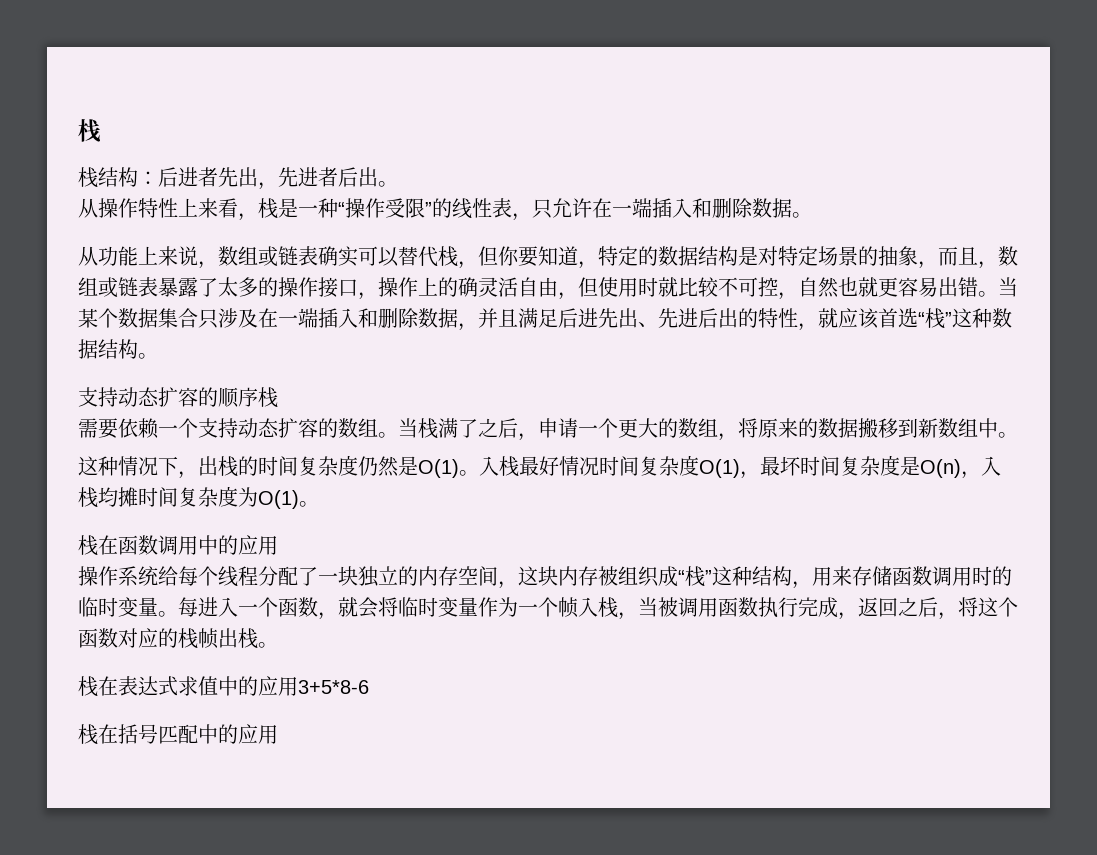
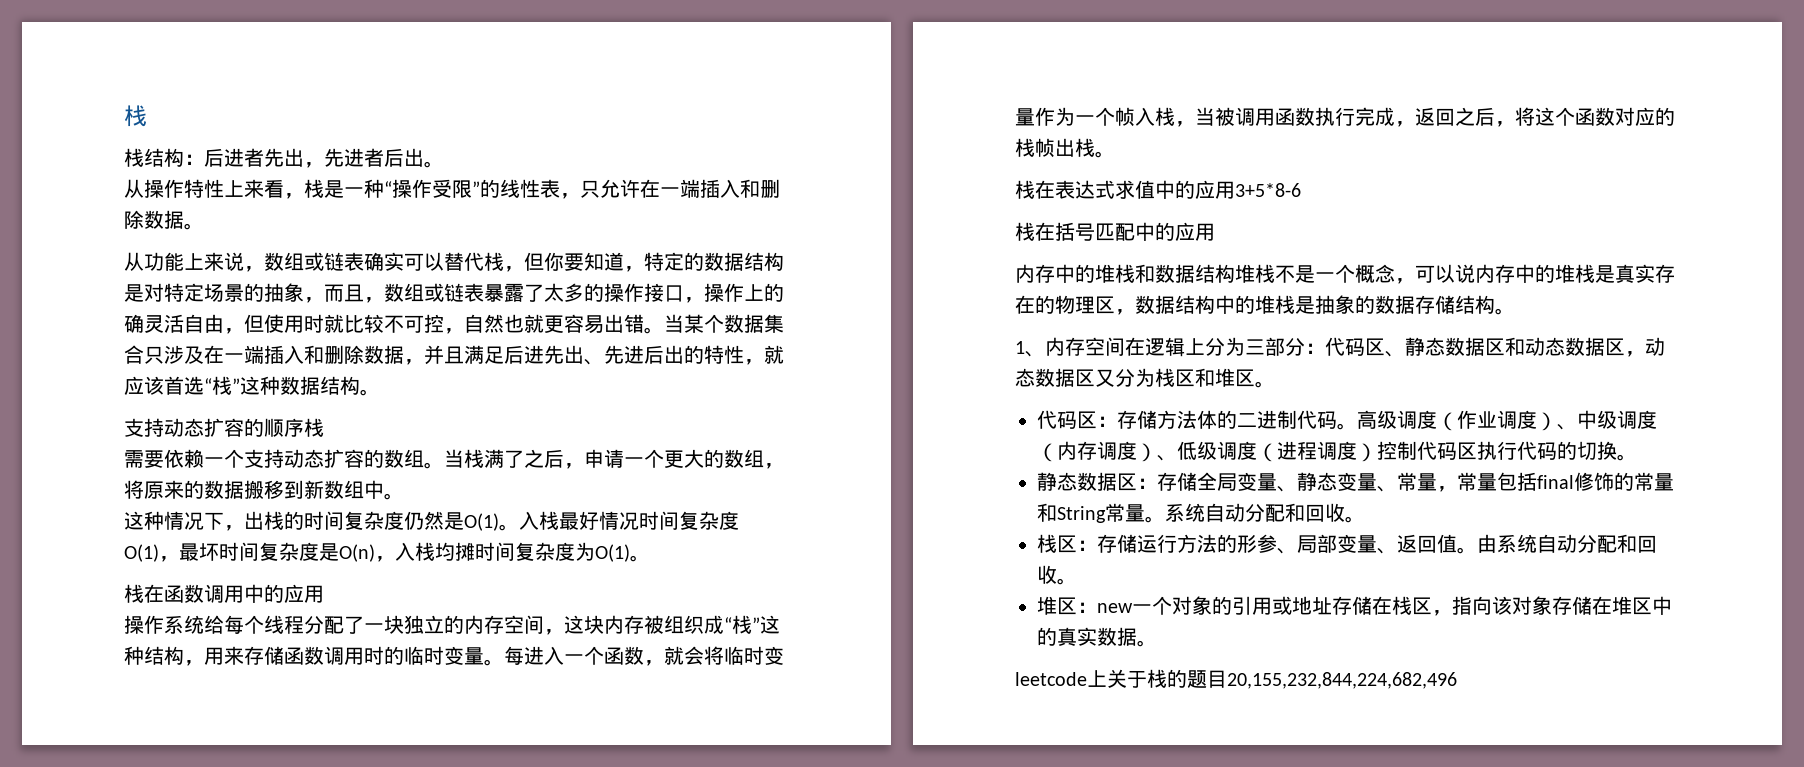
+ 内存中的堆栈和数据结构堆栈不是一个概念，可以说内存中的堆栈是真实存在的物理区，数据结构中的堆栈是抽象的数据存储结构。
+ 1、内存空间在逻辑上分为三部分：代码区、静态数据区和动态数据区，动态数据区又分为栈区和堆区。
+ 代码区：存储方法体的二进制代码。高级调度（作业调度）、中级调度（内存调度）、低级调度（进程调度）控制代码区执行代码的切换。
+ 静态数据区：存储全局变量、静态变量、常量，常量包括final修饰的常量和String常量。系统自动分配和回收。
+ 栈区：存储运行方法的形参、局部变量、返回值。由系统自动分配和回收。
+ 堆区：new一个对象的引用或地址存储在栈区，指向该对象存储在堆区中的真实数据。
+ leetcode上关于栈的题目20,155,232,844,224,682,496

